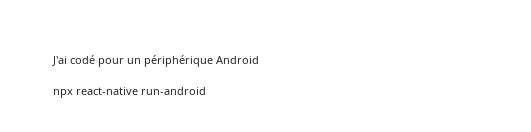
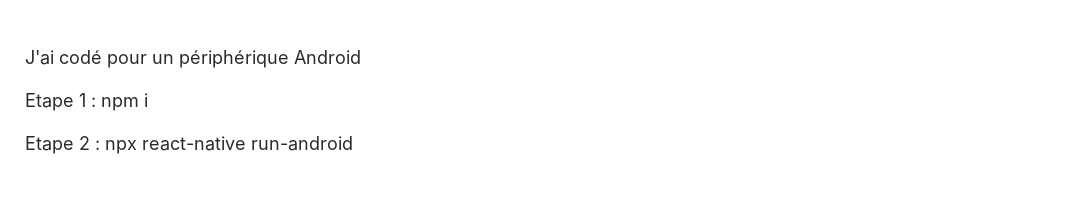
- npx react-native run-android
+ Etape 1 : npm i
+ Etape 2 : npx react-native run-android

